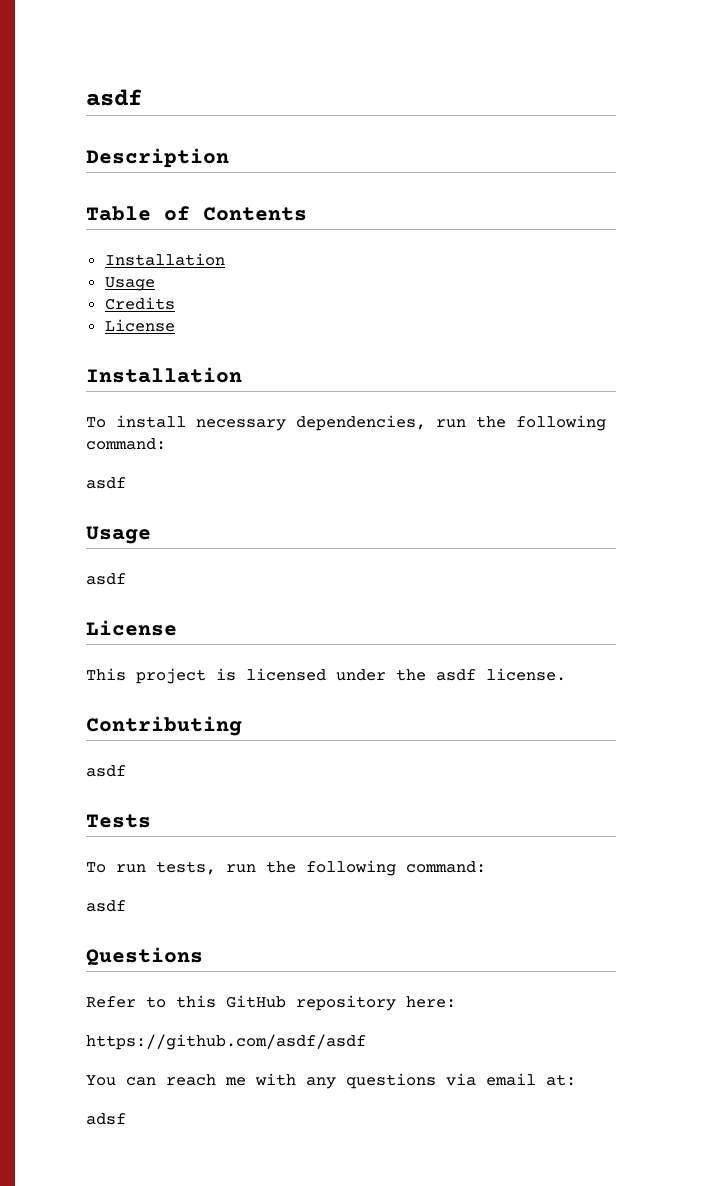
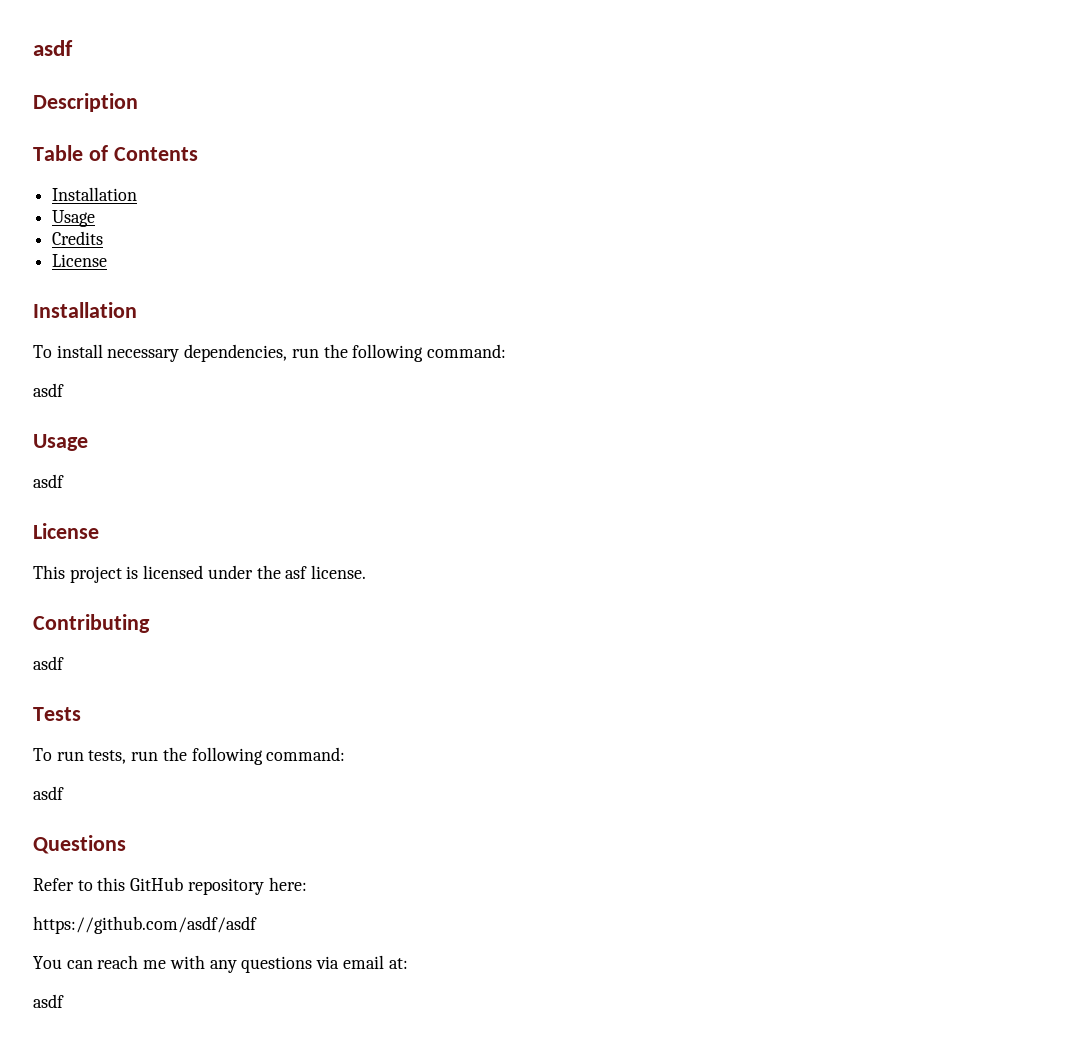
- This project is licensed under the asdf license.
+ This project is licensed under the asf license.
  You can reach me with any questions via email at:
- adsf
+ asdf

